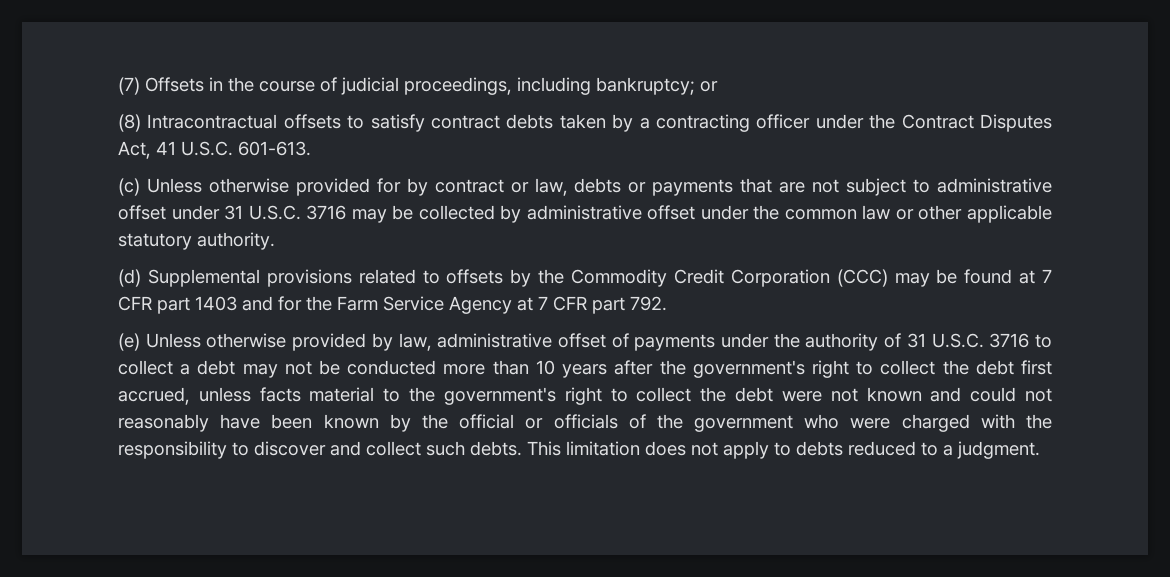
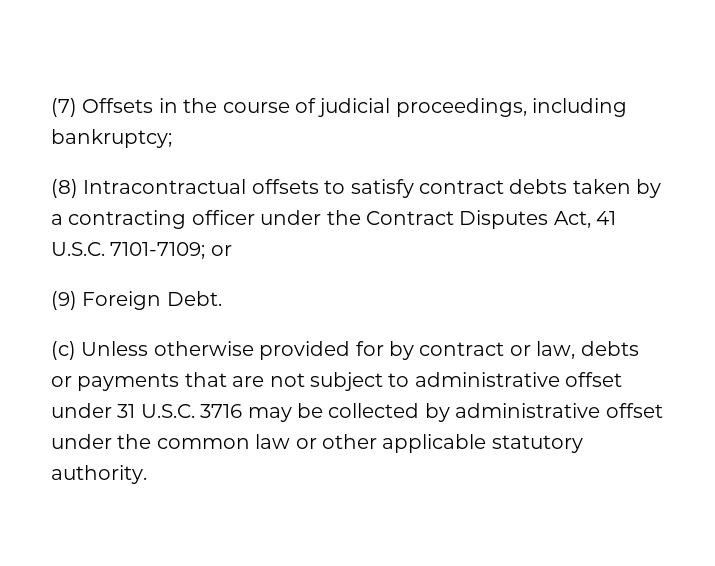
- (7) Offsets in the course of judicial proceedings, including bankruptcy; or
+ (7) Offsets in the course of judicial proceedings, including bankruptcy;
- (8) Intracontractual offsets to satisfy contract debts taken by a contracting officer under the Contract Disputes Act, 41 U.S.C. 601-613.
+ (8) Intracontractual offsets to satisfy contract debts taken by a contracting officer under the Contract Disputes Act, 41 U.S.C. 7101-7109; or
+ (9) Foreign Debt.
- (d) Supplemental provisions related to offsets by the Commodity Credit Corporation (CCC) may be found at 7 CFR part 1403 and for the Farm Service Agency at 7 CFR part 792.
- (e) Unless otherwise provided by law, administrative offset of payments under the authority of 31 U.S.C. 3716 to collect a debt may not be conducted more than 10 years after the government's right to collect the debt first accrued, unless facts material to the government's right to collect the debt were not known and could not reasonably have been known by the official or officials of the government who were charged with the responsibility to discover and collect such debts. This limitation does not apply to debts reduced to a judgment.

